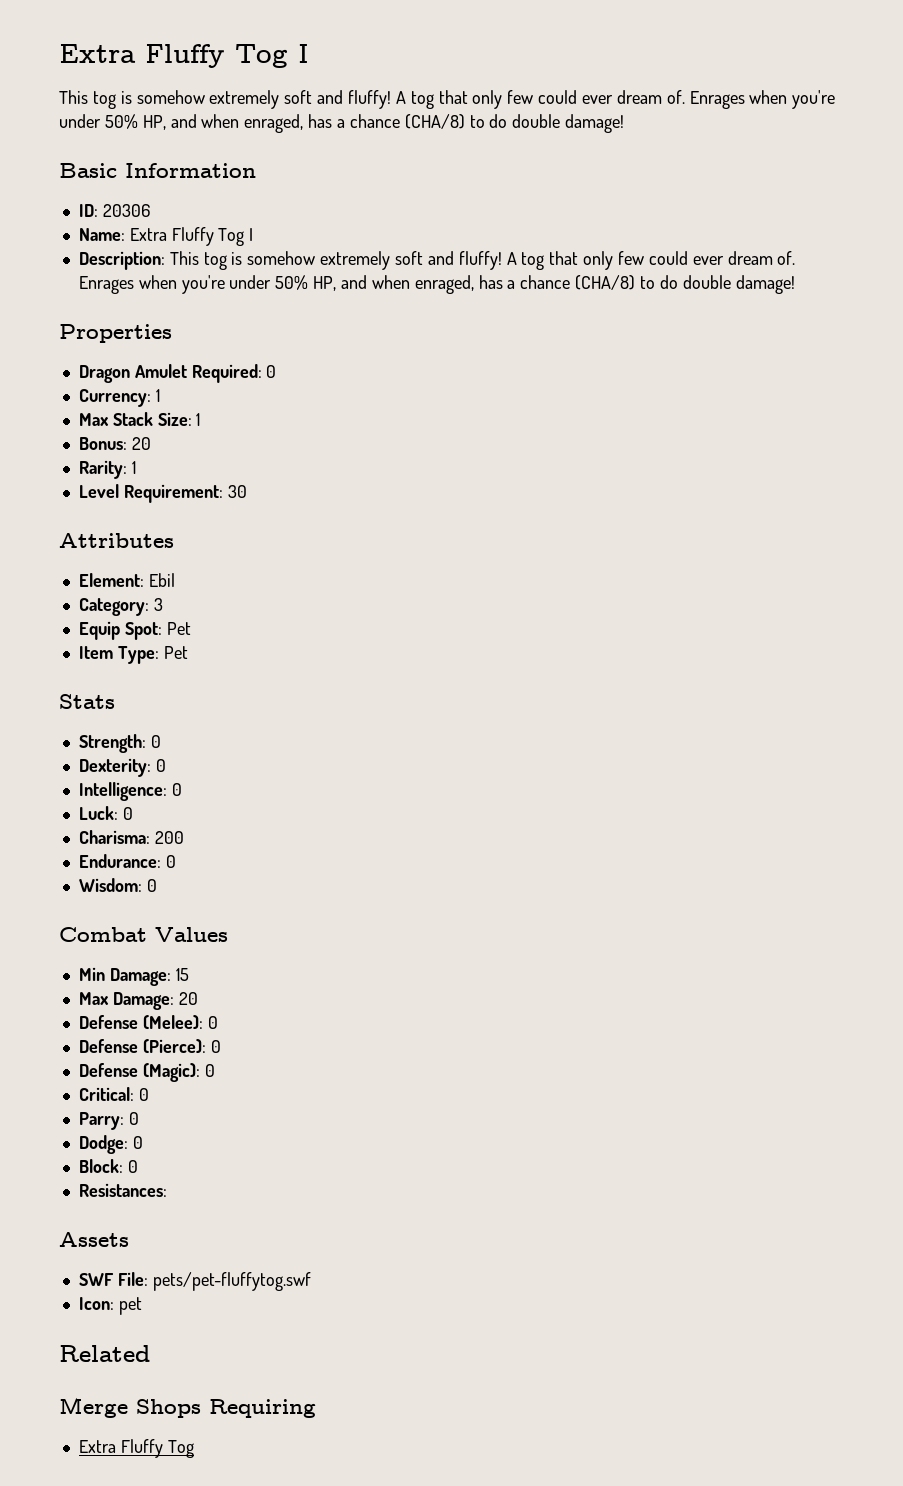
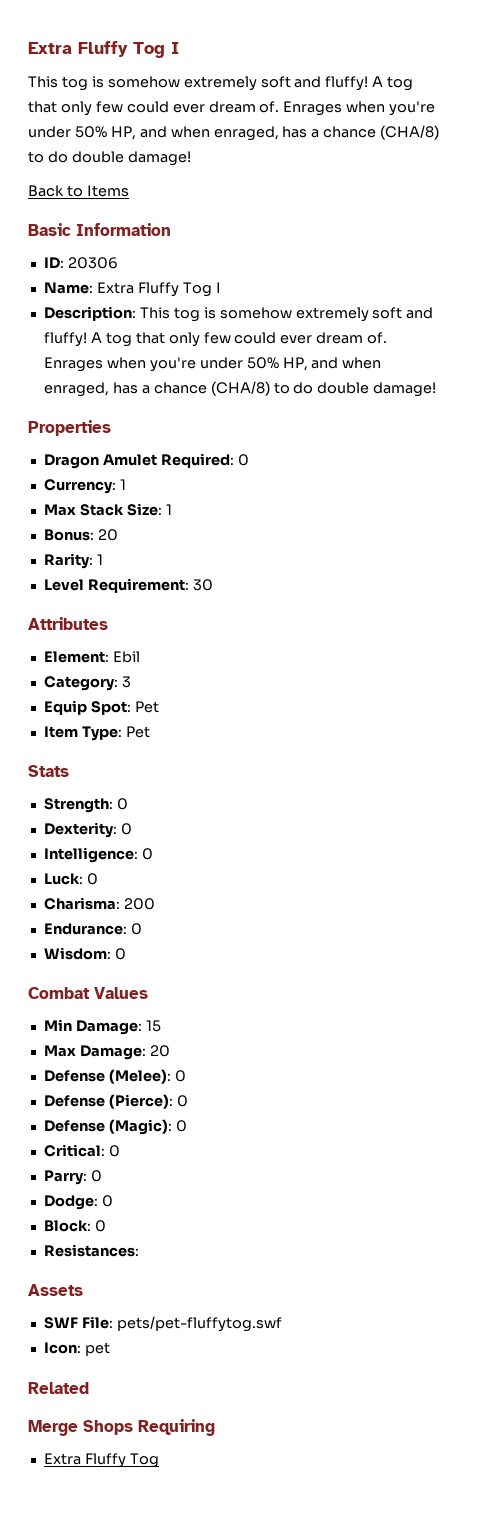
+ Back to Items

